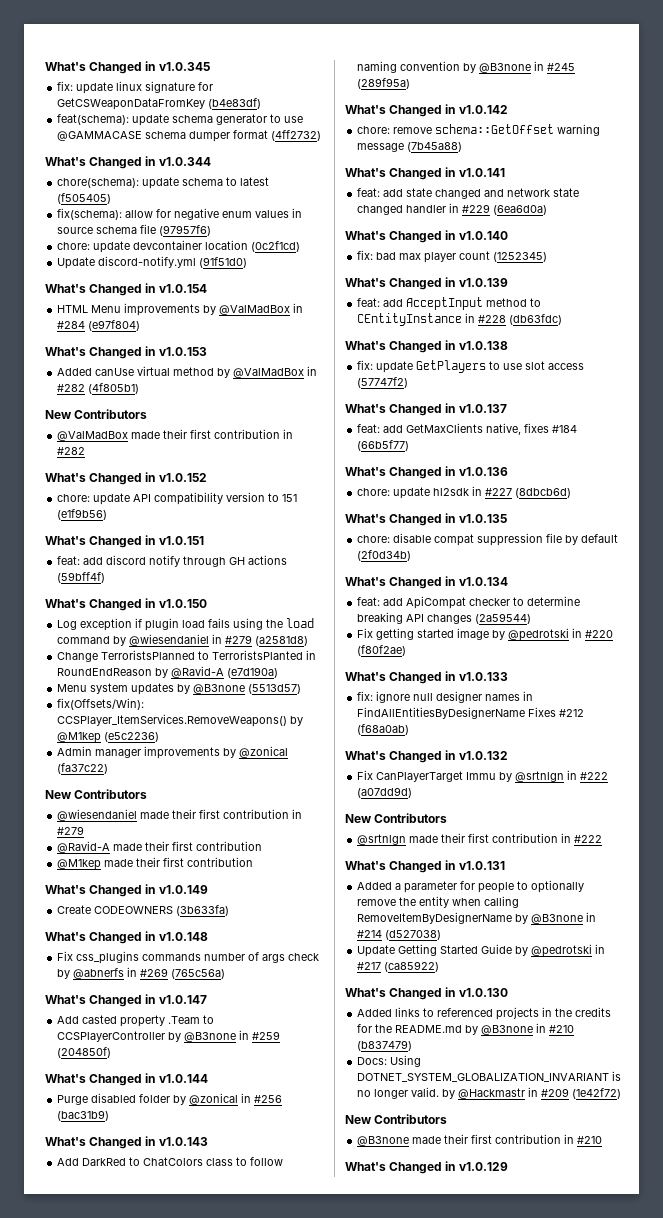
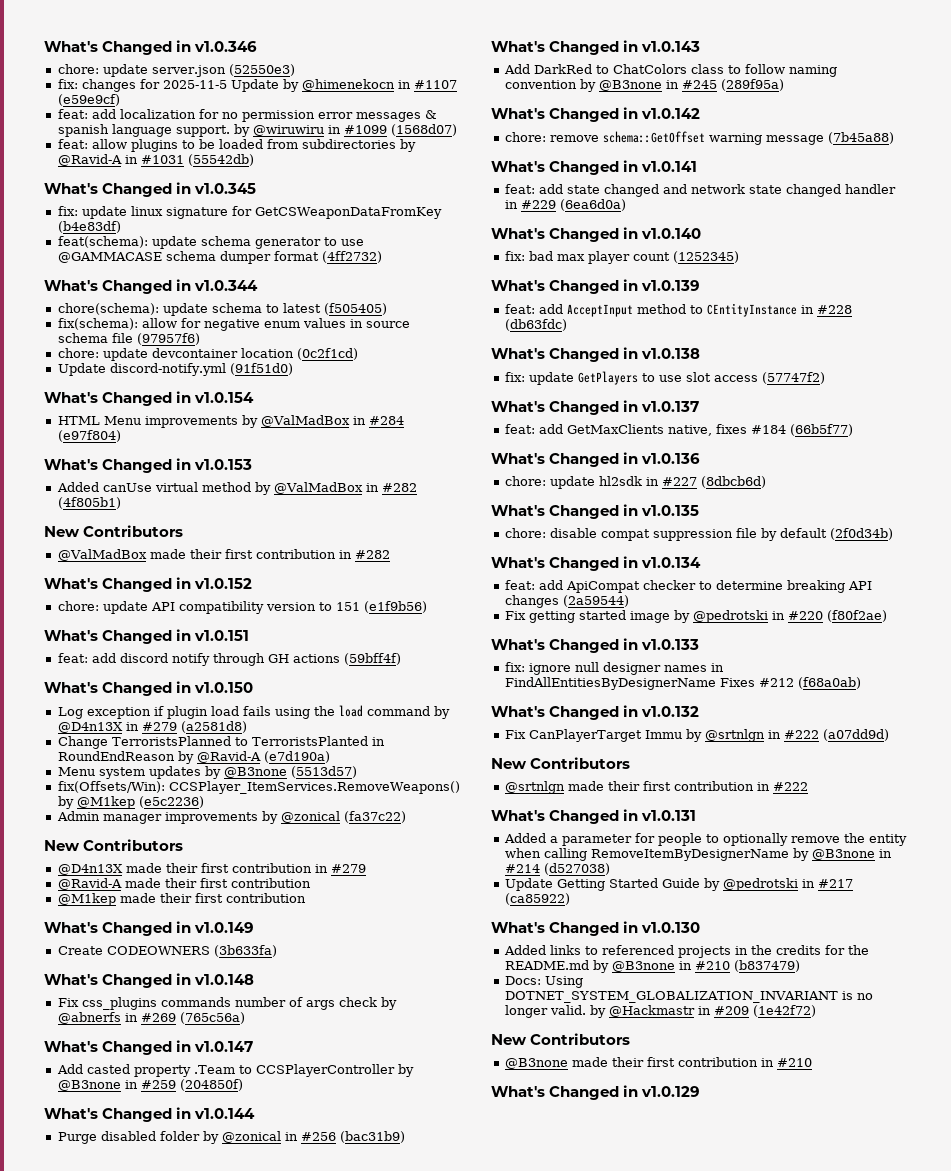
+ What's Changed in v1.0.346
+ chore: update server.json (52550e3)
+ fix: changes for 2025-11-5 Update by @himenekocn in #1107 (e59e9cf)
+ feat: add localization for no permission error messages & spanish language support. by @wiruwiru in #1099 (1568d07)
+ feat: allow plugins to be loaded from subdirectories by @Ravid-A in #1031 (55542db)
- Log exception if plugin load fails using the load command by @wiesendaniel in #279 (a2581d8)
+ Log exception if plugin load fails using the load command by @D4n13X in #279 (a2581d8)
- @wiesendaniel made their first contribution in #279
+ @D4n13X made their first contribution in #279

